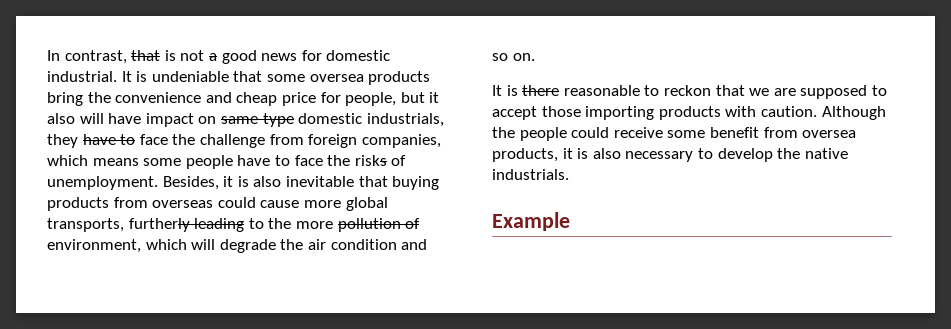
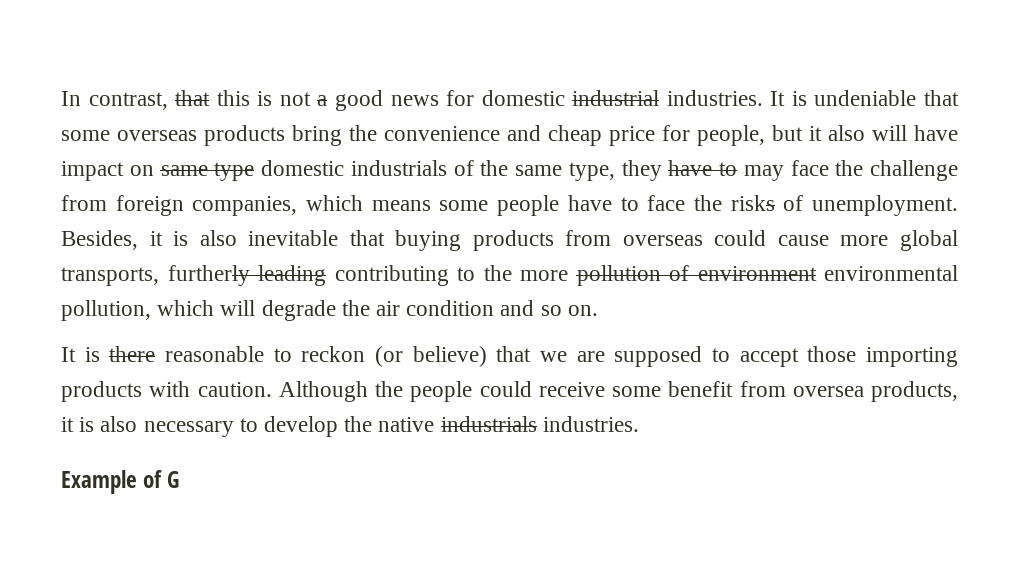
- In contrast, that is not a good news for domestic industrial.
+ In contrast, that this is not a good news for domestic industrial industries.
- It is undeniable that some oversea products bring the convenience and cheap price for people, but it also will have impact on same type domestic industrials, they have to face the challenge from foreign companies, which means some people have to face the risks of unemployment.
+ It is undeniable that some overseas products bring the convenience and cheap price for people, but it also will have impact on same type domestic industrials of the same type, they have to may face the challenge from foreign companies, which means some people have to face the risks of unemployment.
- Besides, it is also inevitable that buying products from overseas could cause more global transports, furtherly leading to the more pollution of environment, which will degrade the air condition and so on.
+ Besides, it is also inevitable that buying products from overseas could cause more global transports, furtherly leading contributing to the more pollution of environment environmental pollution, which will degrade the air condition and so on.
- It is there reasonable to reckon that we are supposed to accept those importing products with caution.
+ It is there reasonable to reckon (or believe) that we are supposed to accept those importing products with caution.
- Although the people could receive some benefit from oversea products, it is also necessary to develop the native industrials.
+ Although the people could receive some benefit from oversea products, it is also necessary to develop the native industrials industries.
- Example
+ Example of G

